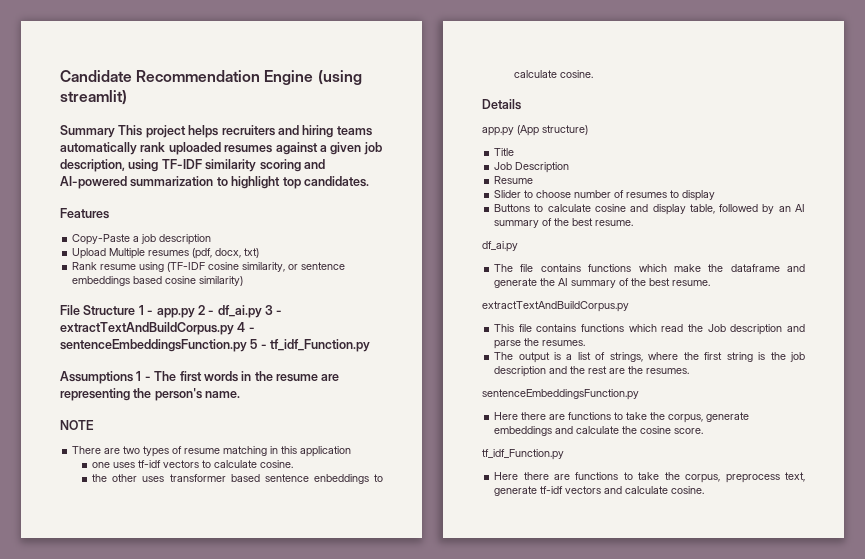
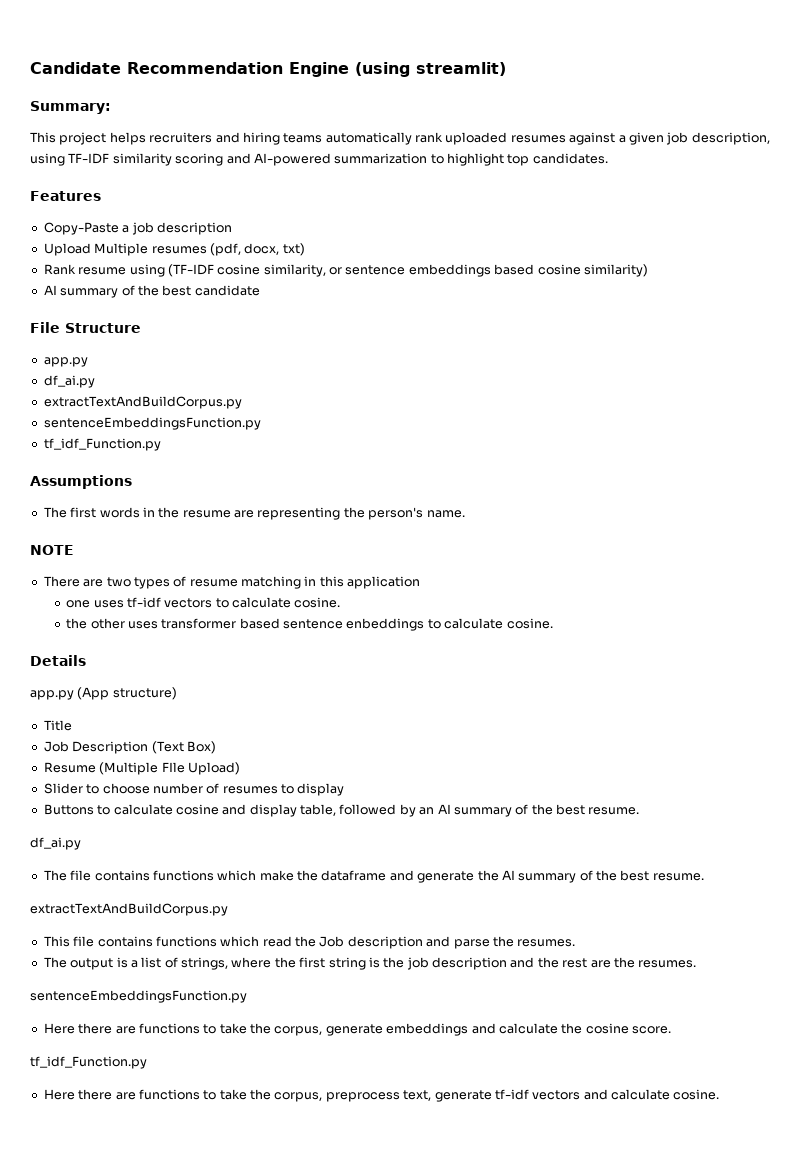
- Summary This project helps recruiters and hiring teams automatically rank uploaded resumes against a given job description, using TF-IDF similarity scoring and AI-powered summarization to highlight top candidates.
+ Summary:
+ This project helps recruiters and hiring teams automatically rank uploaded resumes against a given job description, using TF-IDF similarity scoring and AI-powered summarization to highlight top candidates.
+ AI summary of the best candidate
- File Structure 1 - app.py 2 - df_ai.py 3 - extractTextAndBuildCorpus.py 4 - sentenceEmbeddingsFunction.py 5 - tf_idf_Function.py
+ File Structure
+ app.py
+ df_ai.py
+ extractTextAndBuildCorpus.py
+ sentenceEmbeddingsFunction.py
+ tf_idf_Function.py
- Assumptions 1 - The first words in the resume are representing the person's name.
+ Assumptions
+ The first words in the resume are representing the person's name.
- Job Description
+ Job Description (Text Box)
- Resume
+ Resume (Multiple FIle Upload)

